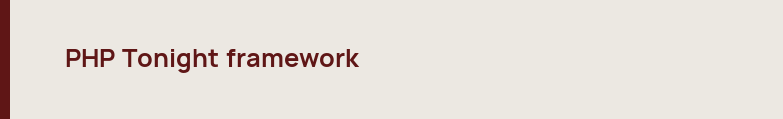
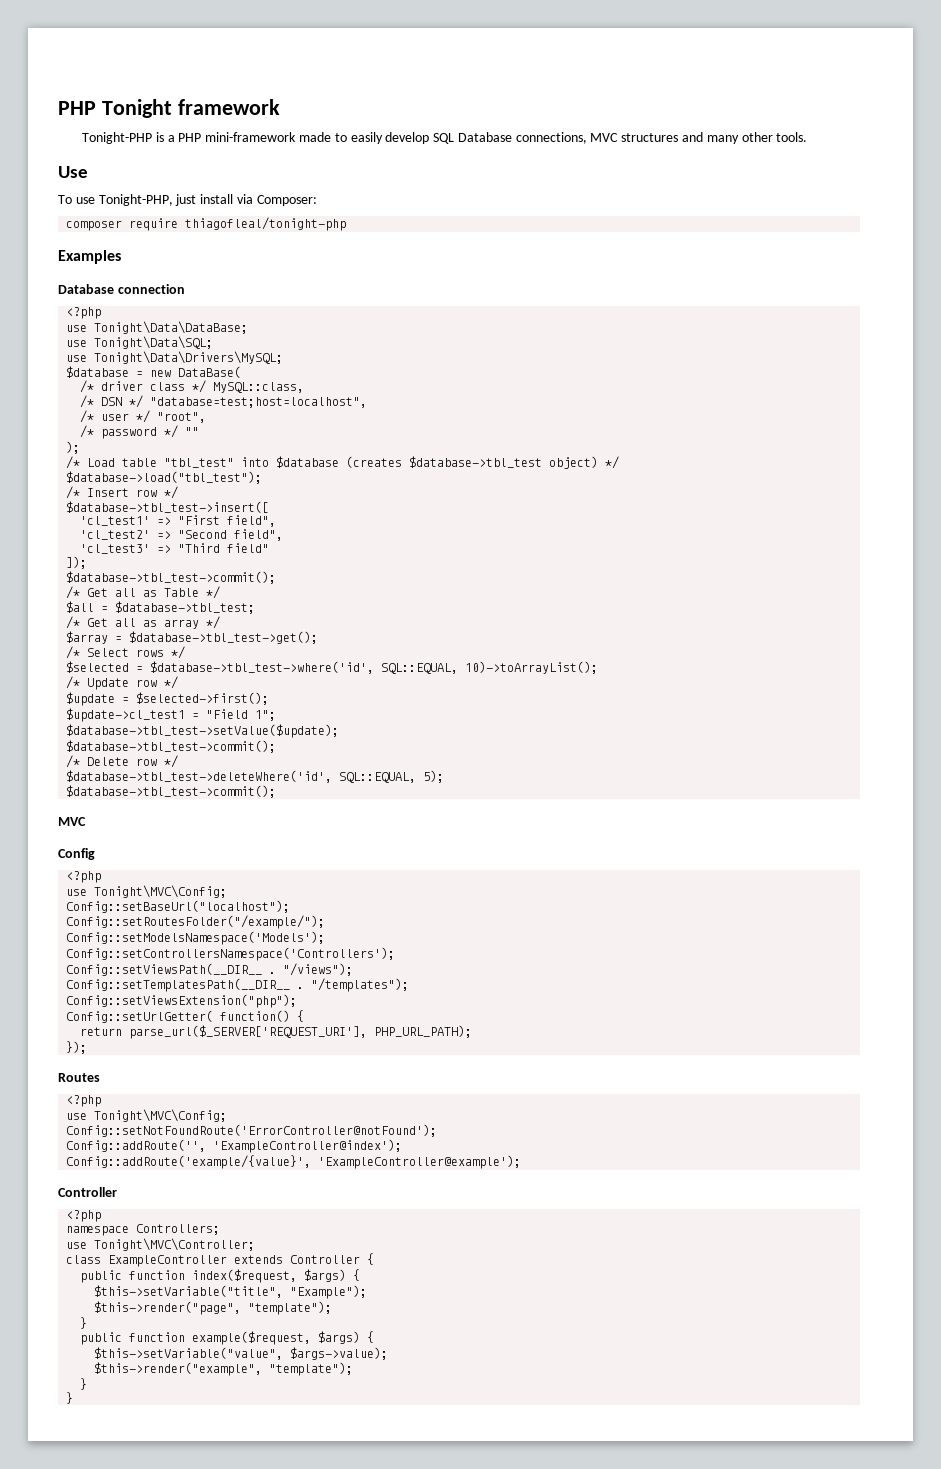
+ Tonight-PHP is a PHP mini-framework made to easily develop SQL Database connections, MVC structures and many other tools.
+ Use
+ To use Tonight-PHP, just install via Composer:
+ composer require thiagofleal/tonight-php
+ Examples
+ Database connection
+ <?php
+ use Tonight\Data\DataBase;
+ use Tonight\Data\SQL;
+ use Tonight\Data\Drivers\MySQL;
+ $database = new DataBase(
+ /* driver class */ MySQL::class,
+ /* DSN */ "database=test;host=localhost",
+ /* user */ "root",
+ /* password */ ""
+ );
+ /* Load table "tbl_test" into $database (creates $database->tbl_test object) */
+ $database->load("tbl_test");
+ /* Insert row */
+ $database->tbl_test->insert([
+ 'cl_test1' => "First field",
+ 'cl_test2' => "Second field",
+ 'cl_test3' => "Third field"
+ ]);
+ $database->tbl_test->commit();
+ /* Get all as Table */
+ $all = $database->tbl_test;
+ /* Get all as array */
+ $array = $database->tbl_test->get();
+ /* Select rows */
+ $selected = $database->tbl_test->where('id', SQL::EQUAL, 10)->toArrayList();
+ /* Update row */
+ $update = $selected->first();
+ $update->cl_test1 = "Field 1";
+ $database->tbl_test->setValue($update);
+ $database->tbl_test->commit();
+ /* Delete row */
+ $database->tbl_test->deleteWhere('id', SQL::EQUAL, 5);
+ $database->tbl_test->commit();
+ MVC
+ Config
+ <?php
+ use Tonight\MVC\Config;
+ Config::setBaseUrl("localhost");
+ Config::setRoutesFolder("/example/");
+ Config::setModelsNamespace('Models');
+ Config::setControllersNamespace('Controllers');
+ Config::setViewsPath(__DIR__ . "/views");
+ Config::setTemplatesPath(__DIR__ . "/templates");
+ Config::setViewsExtension("php");
+ Config::setUrlGetter( function() {
+ return parse_url($_SERVER['REQUEST_URI'], PHP_URL_PATH);
+ });
+ Routes
+ <?php
+ use Tonight\MVC\Config;
+ Config::setNotFoundRoute('ErrorController@notFound');
+ Config::addRoute('', 'ExampleController@index');
+ Config::addRoute('example/{value}', 'ExampleController@example');
+ Controller
+ <?php
+ namespace Controllers;
+ use Tonight\MVC\Controller;
+ class ExampleController extends Controller {
+ public function index($request, $args) {
+ $this->setVariable("title", "Example");
+ $this->render("page", "template");
+ }
+ public function example($request, $args) {
+ $this->setVariable("value", $args->value);
+ $this->render("example", "template");
+ }
+ }

